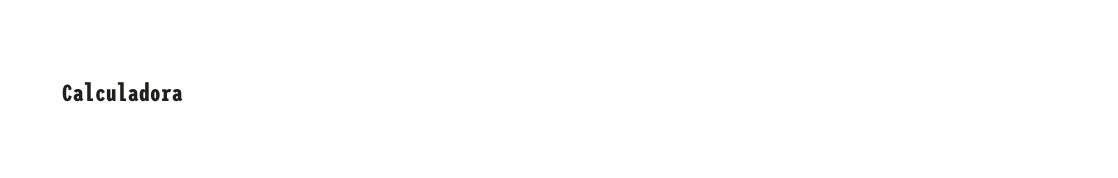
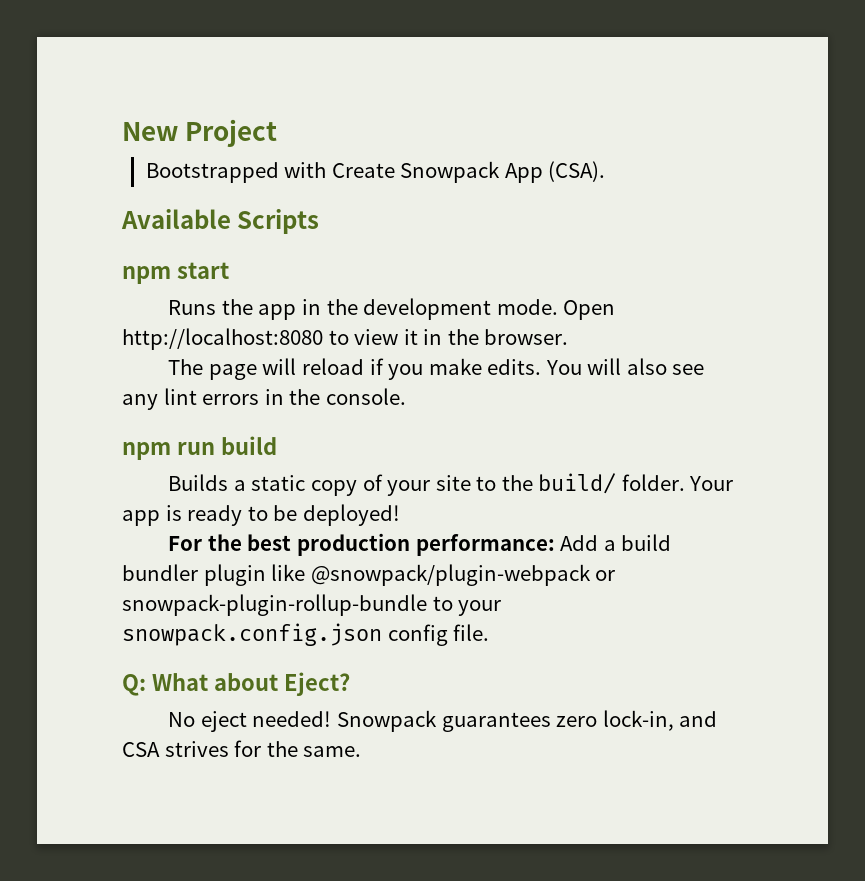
- Calculadora
+ New Project
+ Bootstrapped with Create Snowpack App (CSA).
+ Available Scripts
+ npm start
+ Runs the app in the development mode. Open http://localhost:8080 to view it in the browser.
+ The page will reload if you make edits. You will also see any lint errors in the console.
+ npm run build
+ Builds a static copy of your site to the build/ folder. Your app is ready to be deployed!
+ For the best production performance: Add a build bundler plugin like @snowpack/plugin-webpack or snowpack-plugin-rollup-bundle to your snowpack.config.json config file.
+ Q: What about Eject?
+ No eject needed! Snowpack guarantees zero lock-in, and CSA strives for the same.

